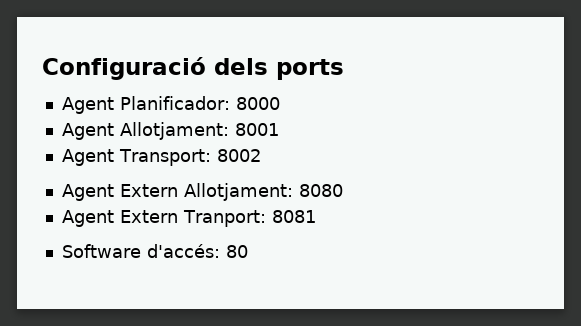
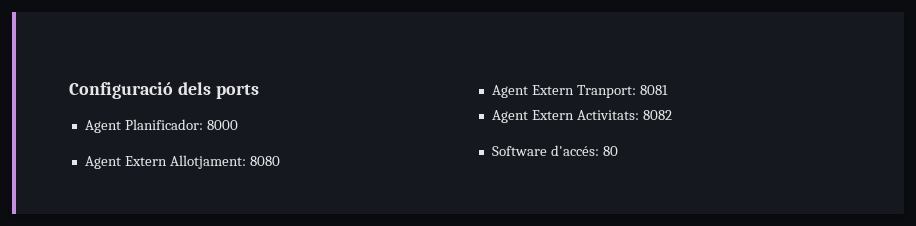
- Agent Allotjament: 8001
- Agent Transport: 8002
+ Agent Extern Activitats: 8082

